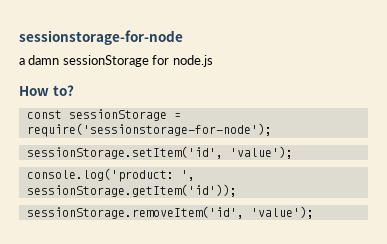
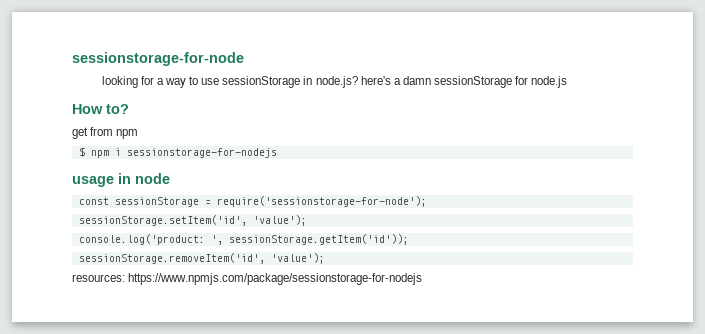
- a damn sessionStorage for node.js
+ looking for a way to use sessionStorage in node.js? here's a damn sessionStorage for node.js
+ get from npm
+ $ npm i sessionstorage-for-nodejs
+ usage in node
+ resources: https://www.npmjs.com/package/sessionstorage-for-nodejs

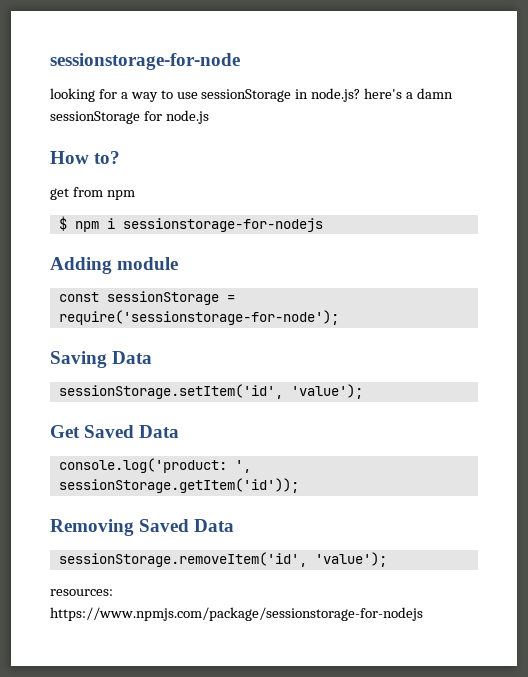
- usage in node
+ Adding module
+ Saving Data
+ Get Saved Data
+ Removing Saved Data

